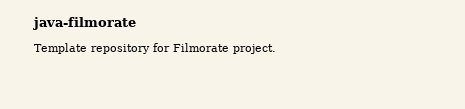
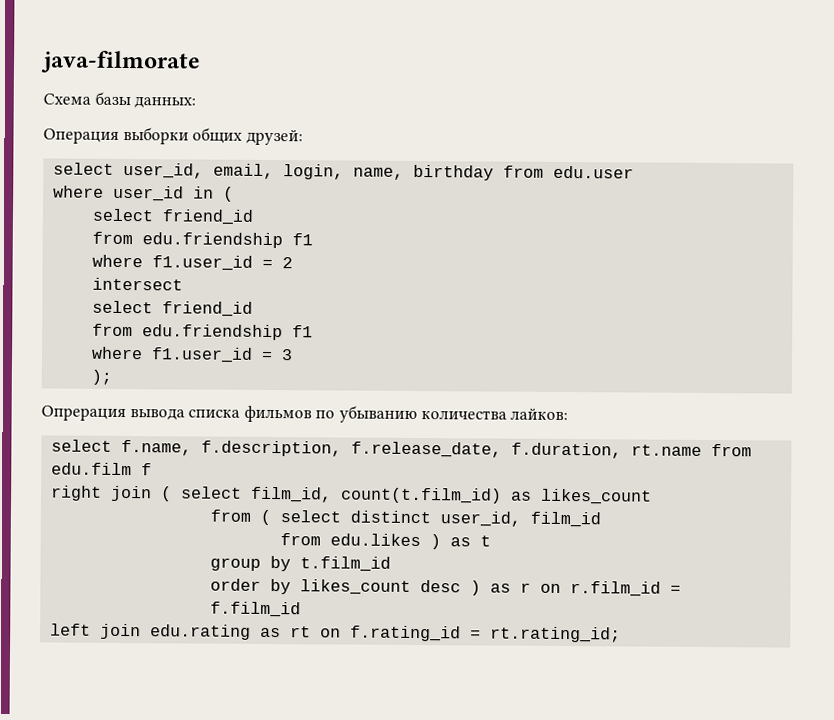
- Template repository for Filmorate project.
+ Схема базы данных:
+ Операция выборки общих друзей:
+ select user_id, email, login, name, birthday from edu.user
+ where user_id in (
+ select friend_id
+ from edu.friendship f1
+ where f1.user_id = 2
+ intersect
+ select friend_id
+ from edu.friendship f1
+ where f1.user_id = 3
+ );
+ Опрерация вывода списка фильмов по убыванию количества лайков:
+ select f.name, f.description, f.release_date, f.duration, rt.name from edu.film f
+ right join ( select film_id, count(t.film_id) as likes_count
+ from ( select distinct user_id, film_id
+ from edu.likes ) as t
+ group by t.film_id
+ order by likes_count desc ) as r on r.film_id = f.film_id
+ left join edu.rating as rt on f.rating_id = rt.rating_id;

